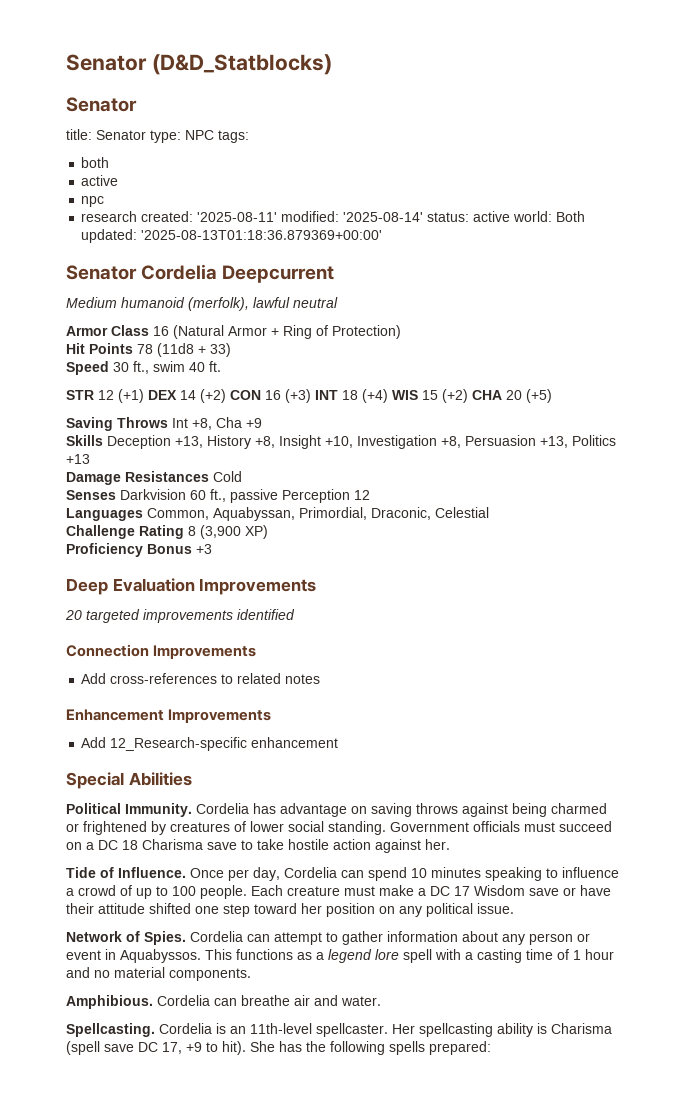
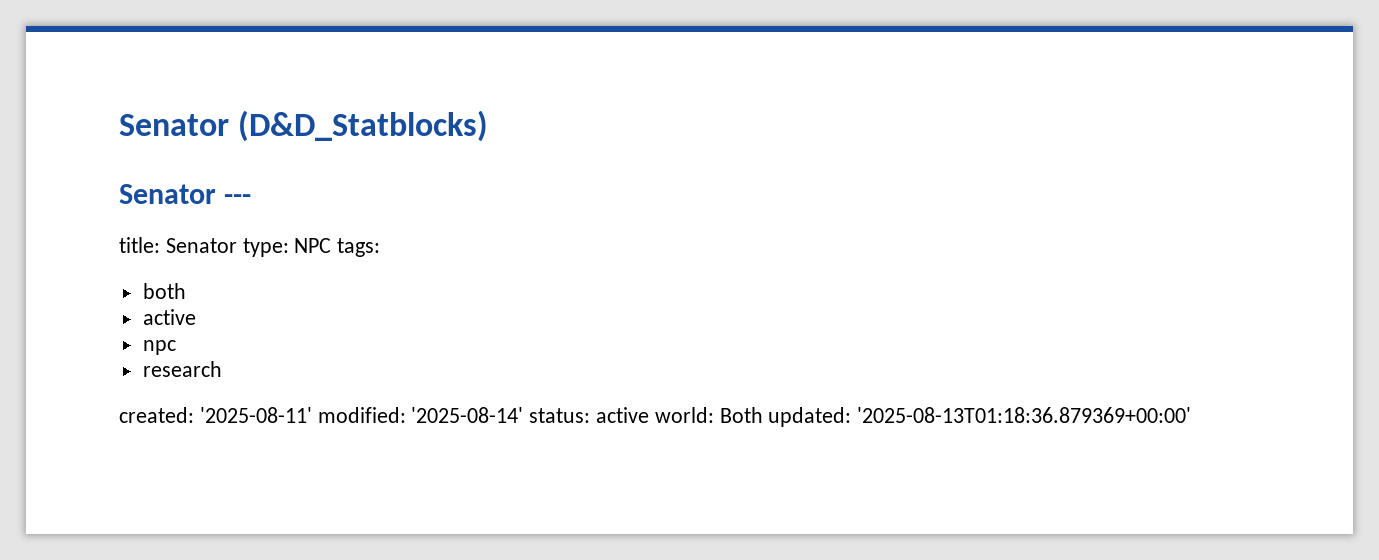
  Senator (D&D_Statblocks)
- Senator
+ Senator ---
- research created: '2025-08-11' modified: '2025-08-14' status: active world: Both updated: '2025-08-13T01:18:36.879369+00:00'
+ research
+ created: '2025-08-11' modified: '2025-08-14' status: active world: Both updated: '2025-08-13T01:18:36.879369+00:00'
- Senator Cordelia Deepcurrent
- Medium humanoid (merfolk), lawful neutral
- Armor Class 16 (Natural Armor + Ring of Protection)
- Hit Points 78 (11d8 + 33)
- Speed 30 ft., swim 40 ft.
- STR 12 (+1) DEX 14 (+2) CON 16 (+3) INT 18 (+4) WIS 15 (+2) CHA 20 (+5)
- Saving Throws Int +8, Cha +9
- Skills Deception +13, History +8, Insight +10, Investigation +8, Persuasion +13, Politics +13
- Damage Resistances Cold
- Senses Darkvision 60 ft., passive Perception 12
- Languages Common, Aquabyssan, Primordial, Draconic, Celestial
- Challenge Rating 8 (3,900 XP)
- Proficiency Bonus +3
- Deep Evaluation Improvements
- 20 targeted improvements identified
- Connection Improvements
- Add cross-references to related notes
- Enhancement Improvements
- Add 12_Research-specific enhancement
- Special Abilities
- Political Immunity. Cordelia has advantage on saving throws against being charmed or frightened by creatures of lower social standing. Government officials must succeed on a DC 18 Charisma save to take hostile action against her.
- Tide of Influence. Once per day, Cordelia can spend 10 minutes speaking to influence a crowd of up to 100 people. Each creature must make a DC 17 Wisdom save or have their attitude shifted one step toward her position on any political issue.
- Network of Spies. Cordelia can attempt to gather information about any person or event in Aquabyssos. This functions as a legend lore spell with a casting time of 1 hour and no material components.
- Amphibious. Cordelia can breathe air and water.
- Spellcasting. Cordelia is an 11th-level spellcaster. Her spellcasting ability is Charisma (spell save DC 17, +9 to hit). She has the following spells prepared:

